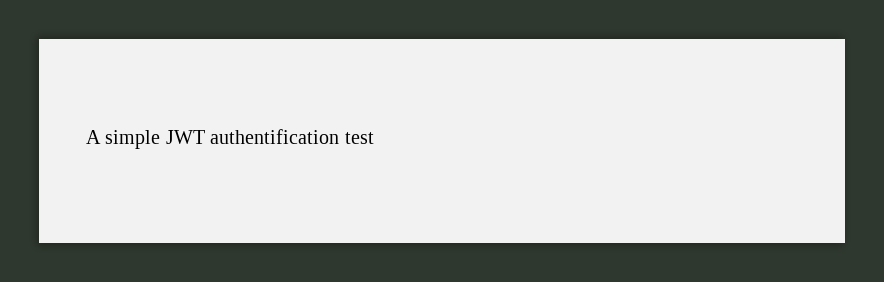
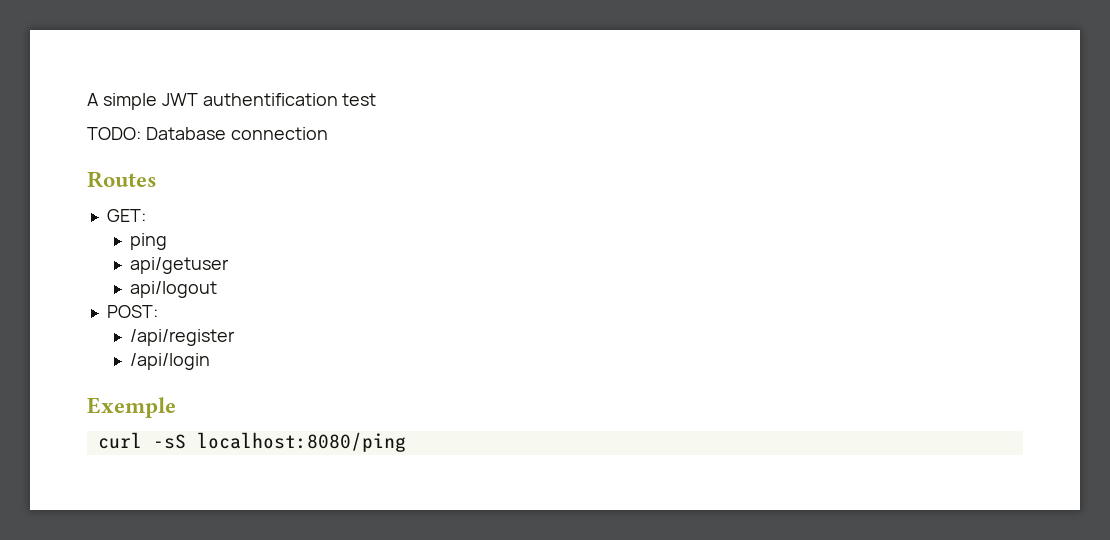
+ TODO: Database connection
+ Routes
+ GET:
+ ping
+ api/getuser
+ api/logout
+ POST:
+ /api/register
+ /api/login
+ Exemple
+ curl -sS localhost:8080/ping

